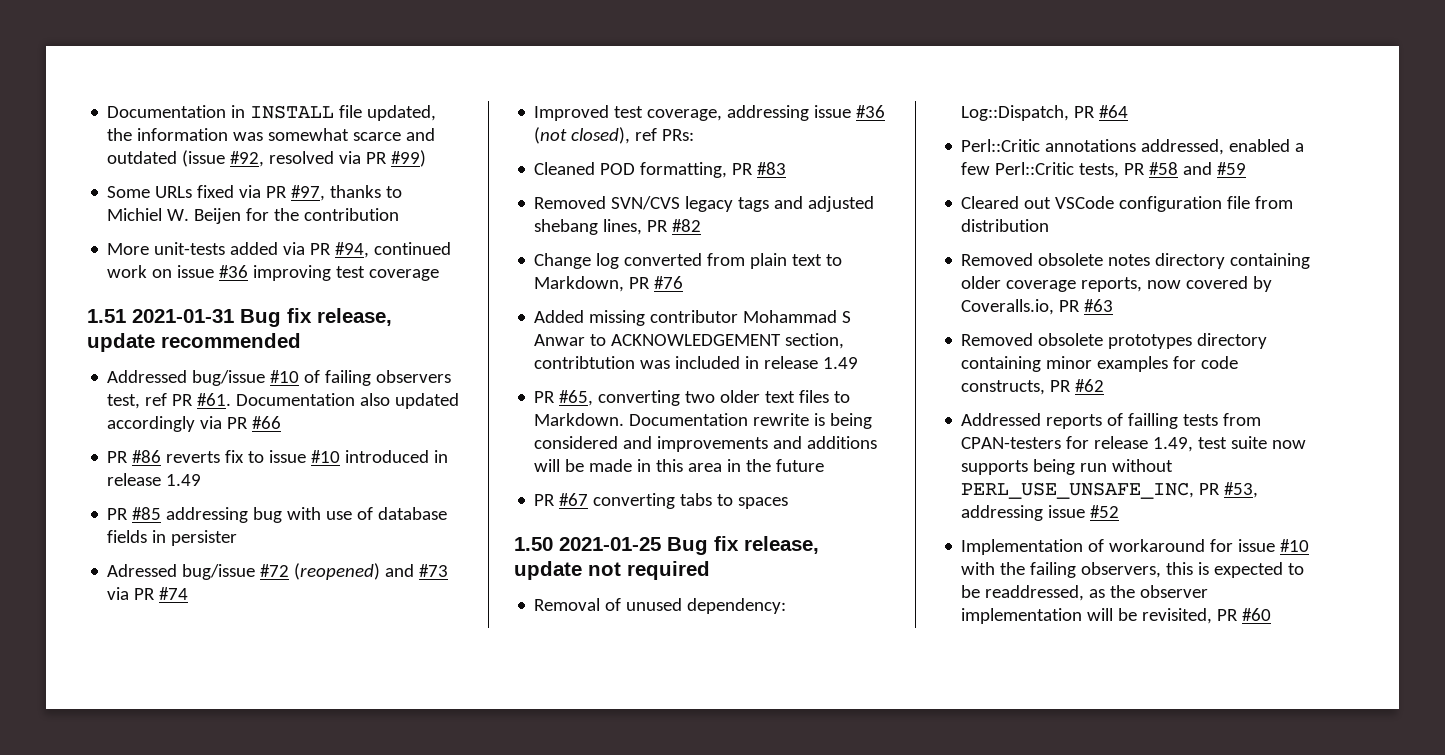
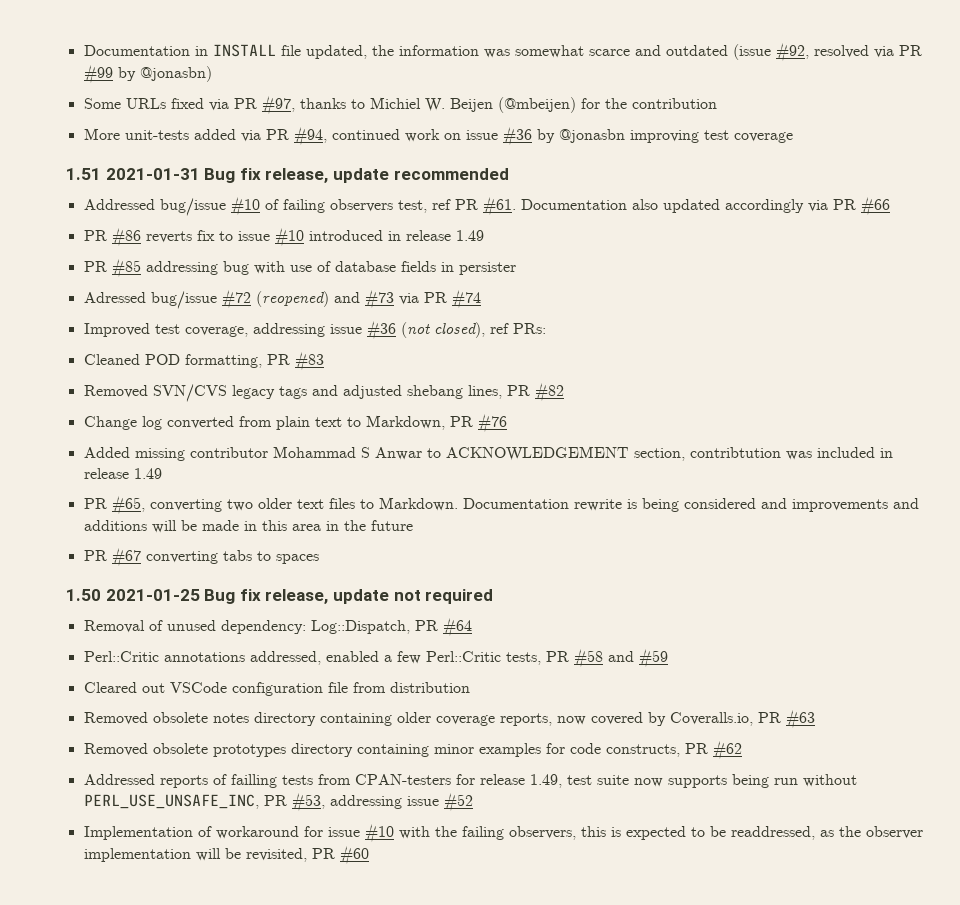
- Documentation in INSTALL file updated, the information was somewhat scarce and outdated (issue #92, resolved via PR #99)
+ Documentation in INSTALL file updated, the information was somewhat scarce and outdated (issue #92, resolved via PR #99 by @jonasbn)
- Some URLs fixed via PR #97, thanks to Michiel W. Beijen for the contribution
+ Some URLs fixed via PR #97, thanks to Michiel W. Beijen (@mbeijen) for the contribution
- More unit-tests added via PR #94, continued work on issue #36 improving test coverage
+ More unit-tests added via PR #94, continued work on issue #36 by @jonasbn improving test coverage

